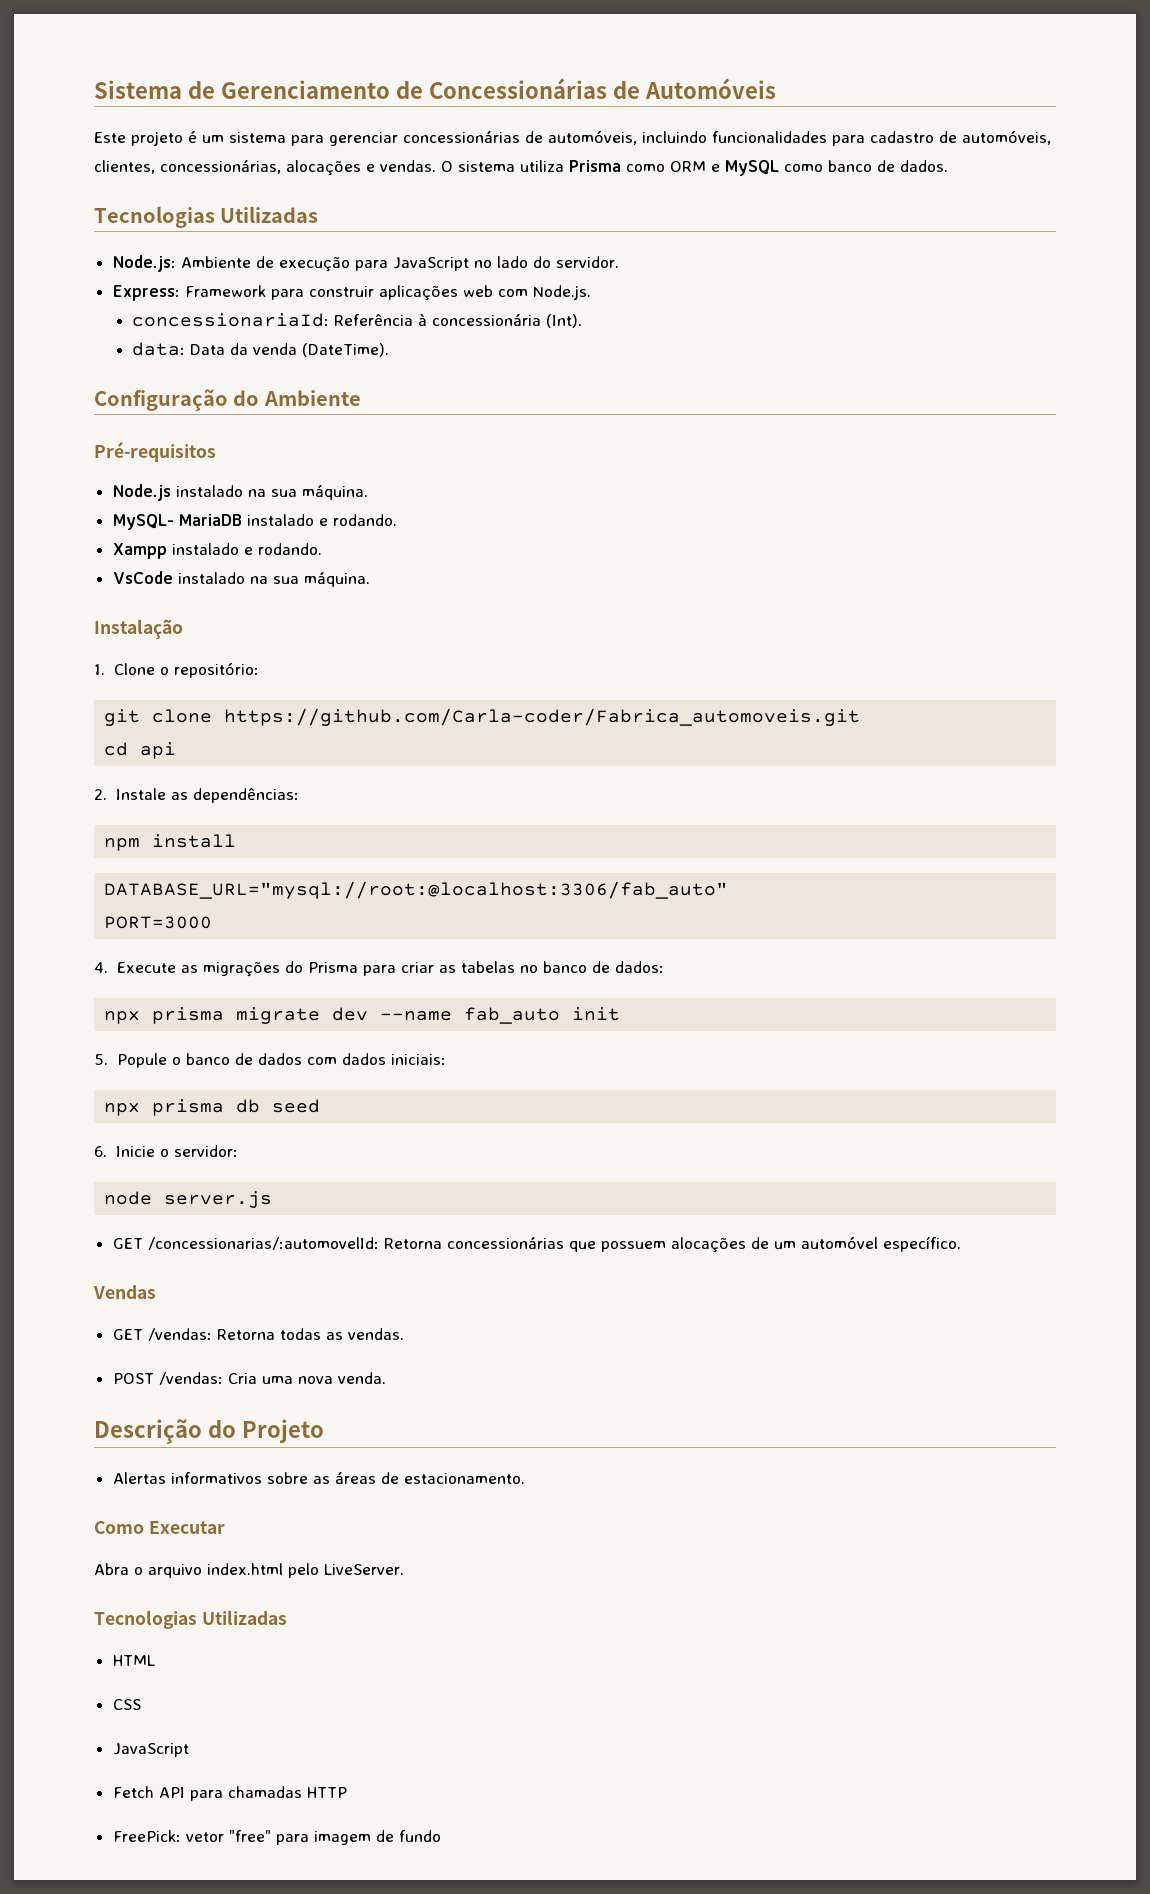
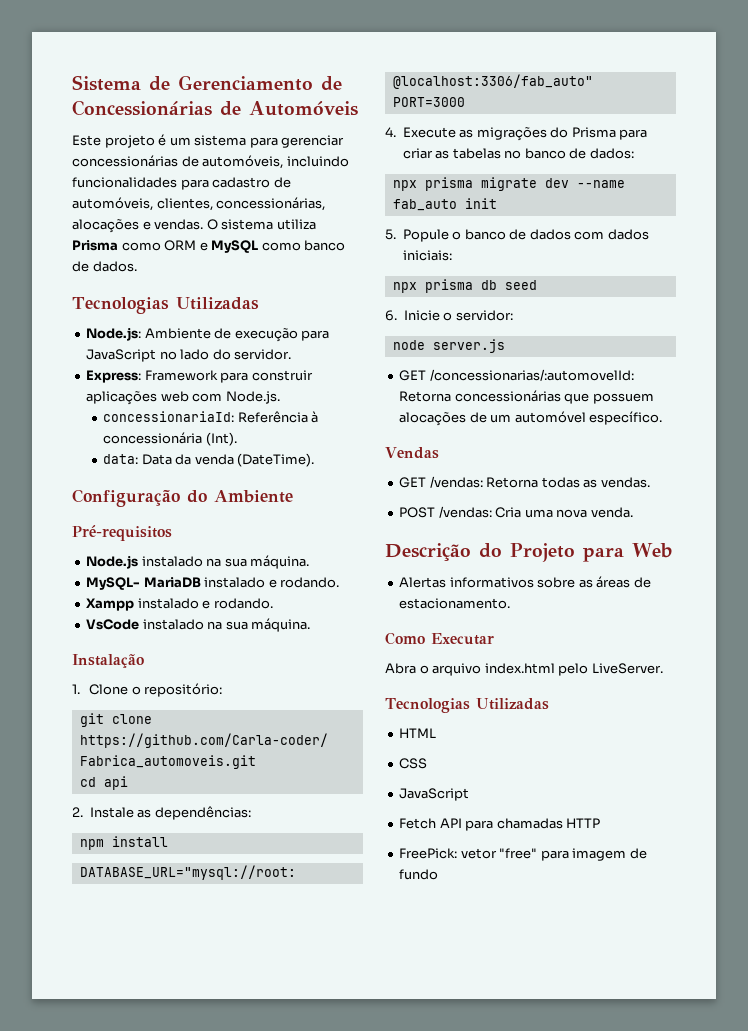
- Descrição do Projeto
+ Descrição do Projeto para Web

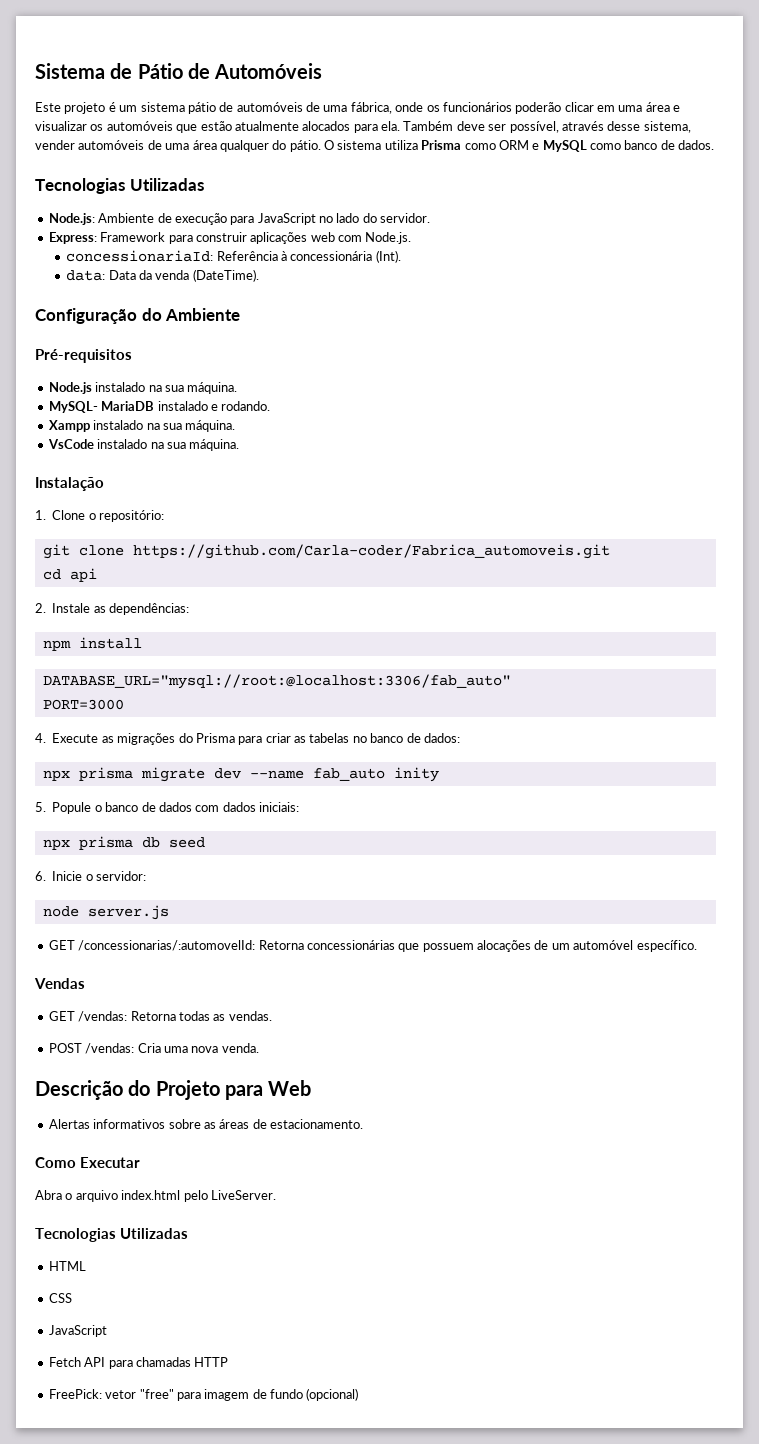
- Sistema de Gerenciamento de Concessionárias de Automóveis
+ Sistema de Pátio de Automóveis
- Este projeto é um sistema para gerenciar concessionárias de automóveis, incluindo funcionalidades para cadastro de automóveis, clientes, concessionárias, alocações e vendas.
+ Este projeto é um sistema pátio de automóveis de uma fábrica, onde os funcionários poderão clicar em uma área e visualizar os automóveis que estão atualmente alocados para ela. Também deve ser possível, através desse sistema, vender automóveis de uma área qualquer do pátio.
- Xampp instalado e rodando.
+ Xampp instalado na sua máquina.
- npx prisma migrate dev --name fab_auto init
+ npx prisma migrate dev --name fab_auto inity
- FreePick: vetor "free" para imagem de fundo
+ FreePick: vetor "free" para imagem de fundo (opcional)

